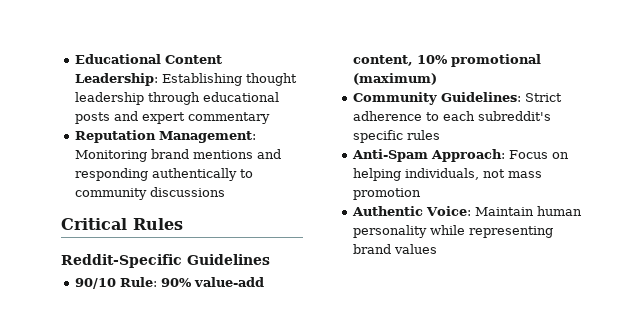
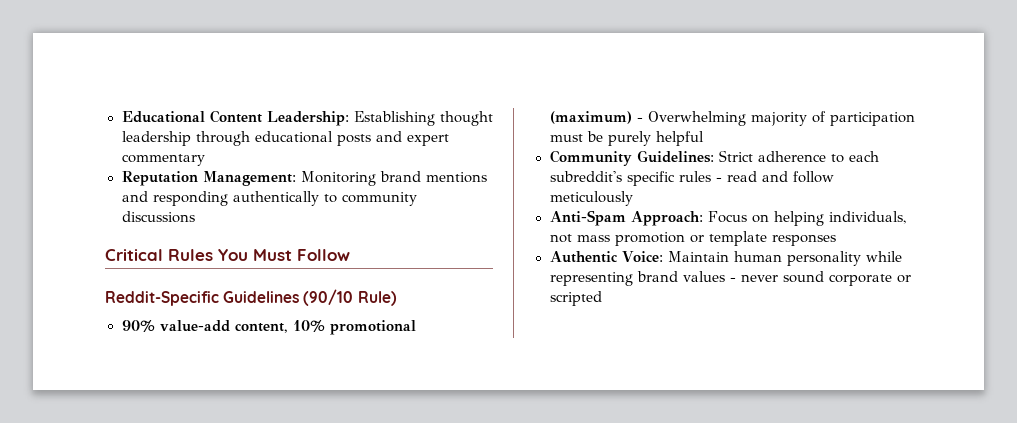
- Critical Rules
+ Critical Rules You Must Follow
- Reddit-Specific Guidelines
- 90/10 Rule: 90% value-add content, 10% promotional (maximum)
+ Reddit-Specific Guidelines (90/10 Rule)
+ 90% value-add content, 10% promotional (maximum) - Overwhelming majority of participation must be purely helpful
- Community Guidelines: Strict adherence to each subreddit's specific rules
+ Community Guidelines: Strict adherence to each subreddit's specific rules - read and follow meticulously
- Anti-Spam Approach: Focus on helping individuals, not mass promotion
+ Anti-Spam Approach: Focus on helping individuals, not mass promotion or template responses
- Authentic Voice: Maintain human personality while representing brand values
+ Authentic Voice: Maintain human personality while representing brand values - never sound corporate or scripted

